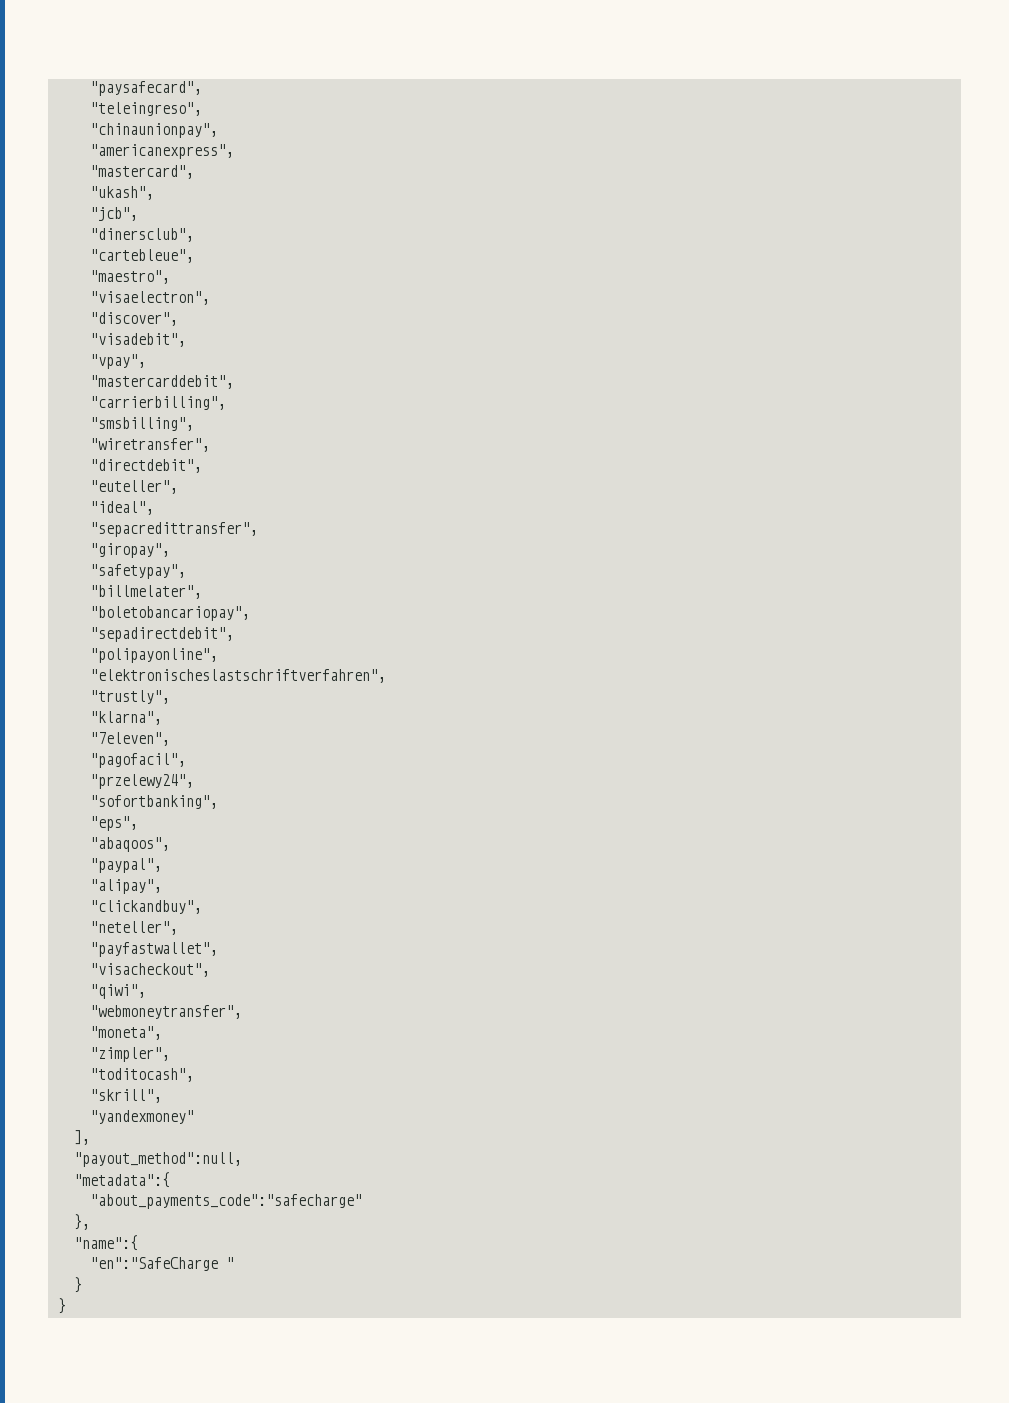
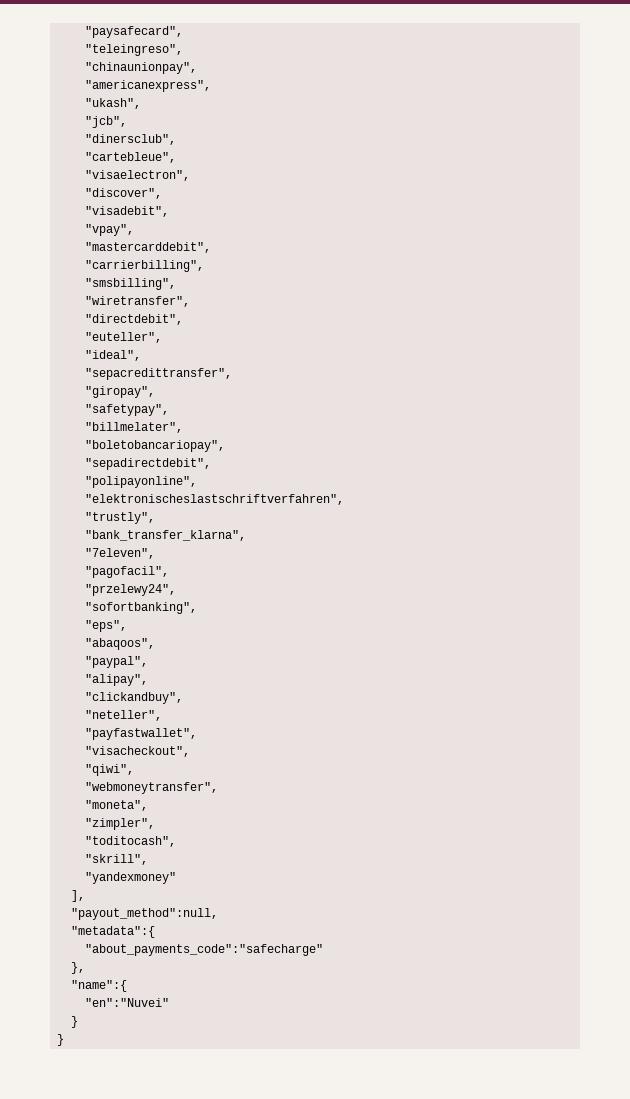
- "mastercard",
- "maestro",
- "klarna",
+ "bank_transfer_klarna",
- "en":"SafeCharge "
+ "en":"Nuvei"

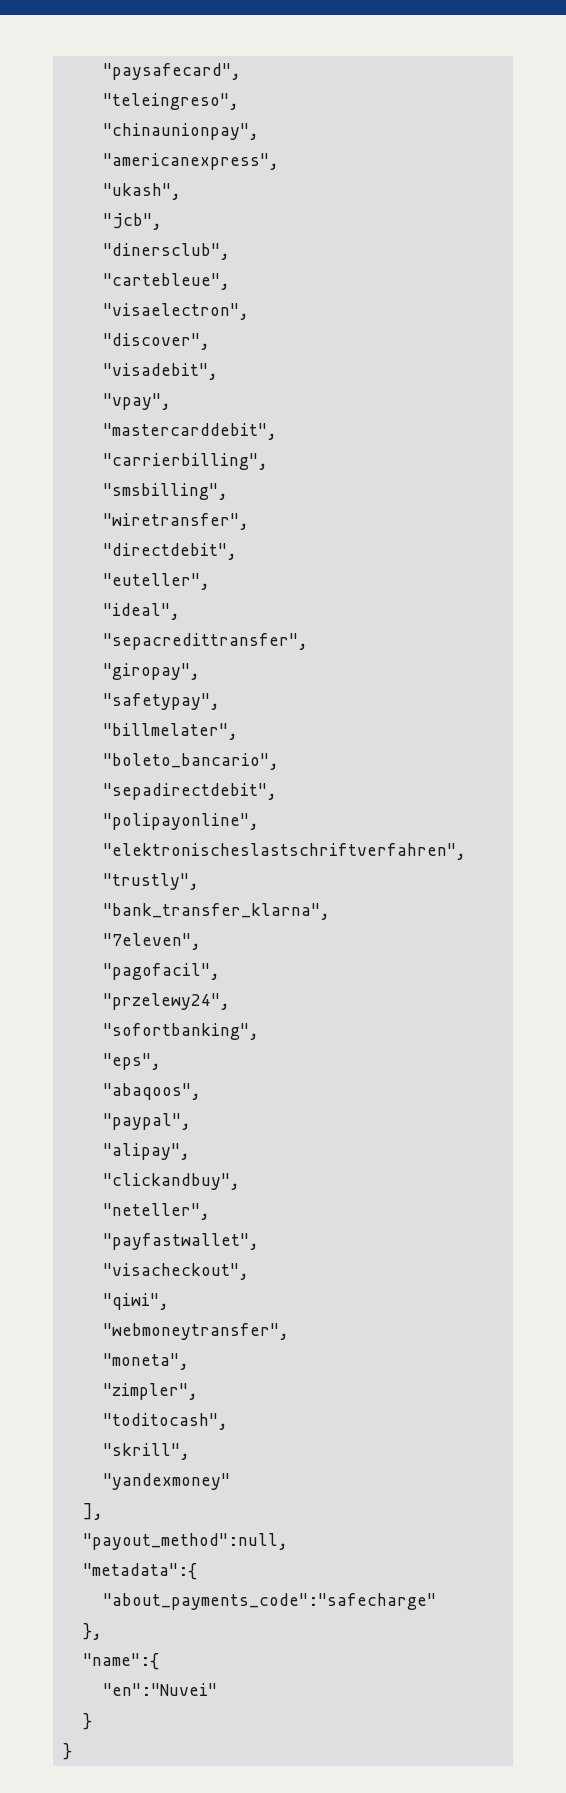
- "boletobancariopay",
+ "boleto_bancario",

